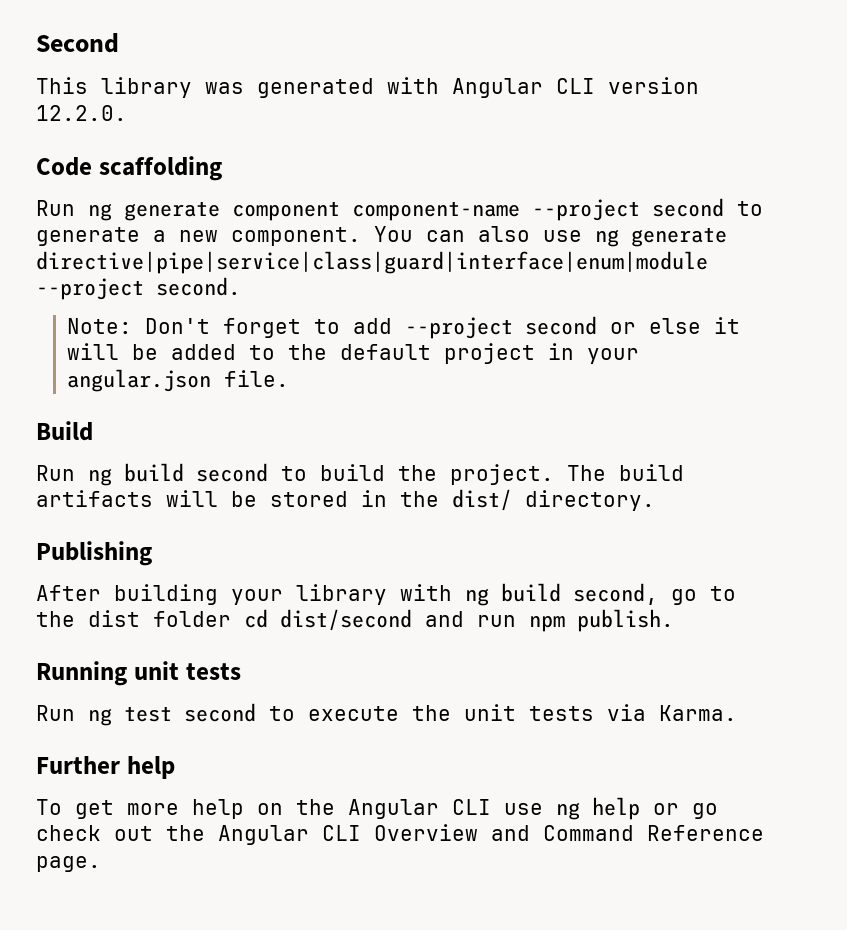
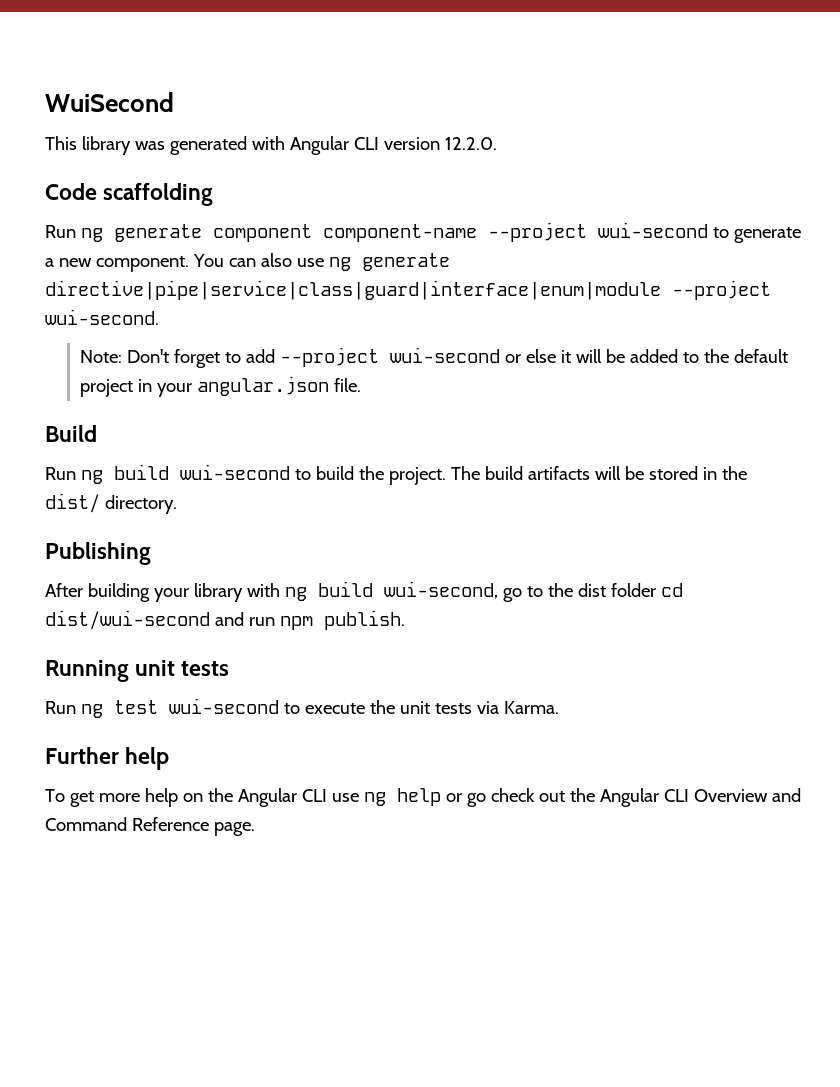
- Second
+ WuiSecond
- Run ng generate component component-name --project second to generate a new component.
+ Run ng generate component component-name --project wui-second to generate a new component.
- You can also use ng generate directive|pipe|service|class|guard|interface|enum|module --project second.
+ You can also use ng generate directive|pipe|service|class|guard|interface|enum|module --project wui-second.
- Note: Don't forget to add --project second or else it will be added to the default project in your angular.json file.
+ Note: Don't forget to add --project wui-second or else it will be added to the default project in your angular.json file.
- Run ng build second to build the project.
+ Run ng build wui-second to build the project.
- After building your library with ng build second, go to the dist folder cd dist/second and run npm publish.
+ After building your library with ng build wui-second, go to the dist folder cd dist/wui-second and run npm publish.
- Run ng test second to execute the unit tests via Karma.
+ Run ng test wui-second to execute the unit tests via Karma.

